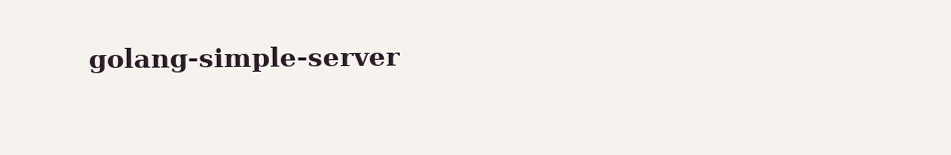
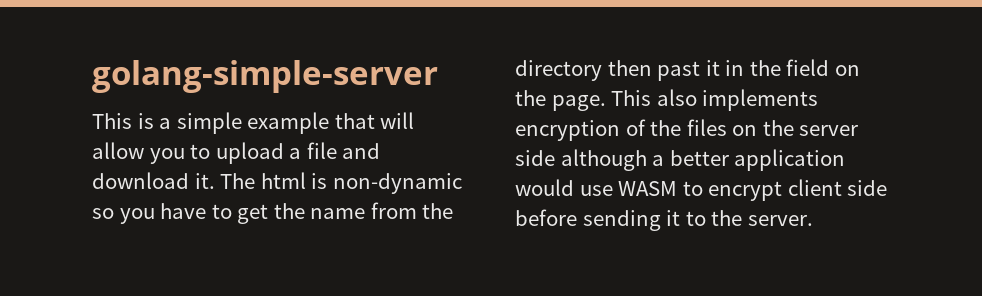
+ This is a simple example that will allow you to upload a file and download it. The html is non-dynamic so you have to get the name from the directory then past it in the field on the page. This also implements encryption of the files on the server side although a better application would use WASM to encrypt client side before sending it to the server.

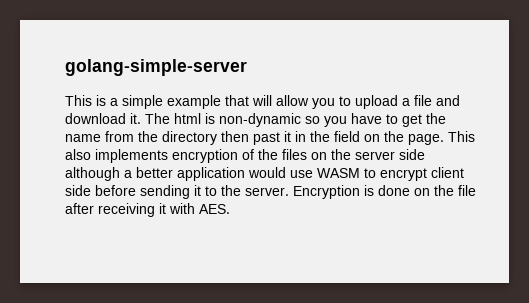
+ Encryption is done on the file after receiving it with AES.

